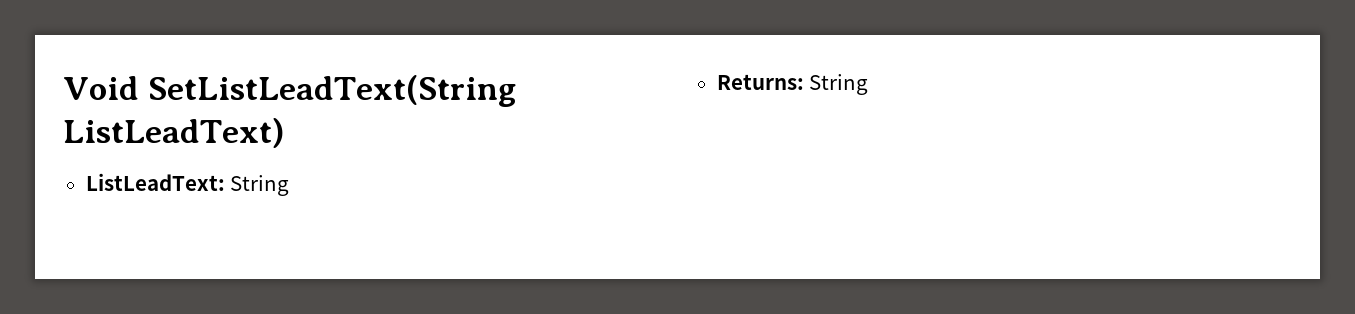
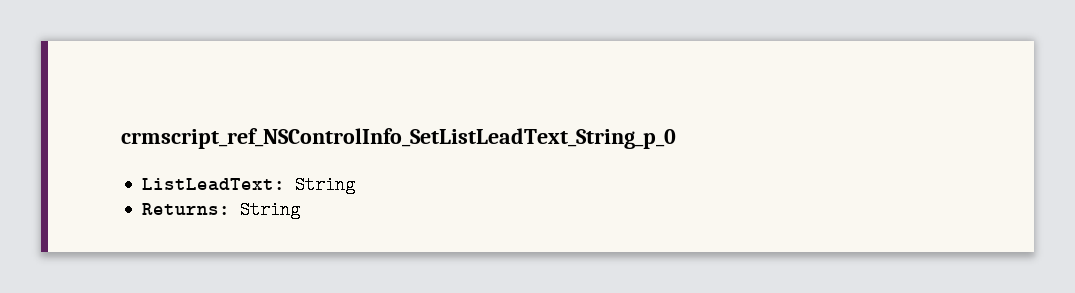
- Void SetListLeadText(String ListLeadText)
+ crmscript_ref_NSControlInfo_SetListLeadText_String_p_0

